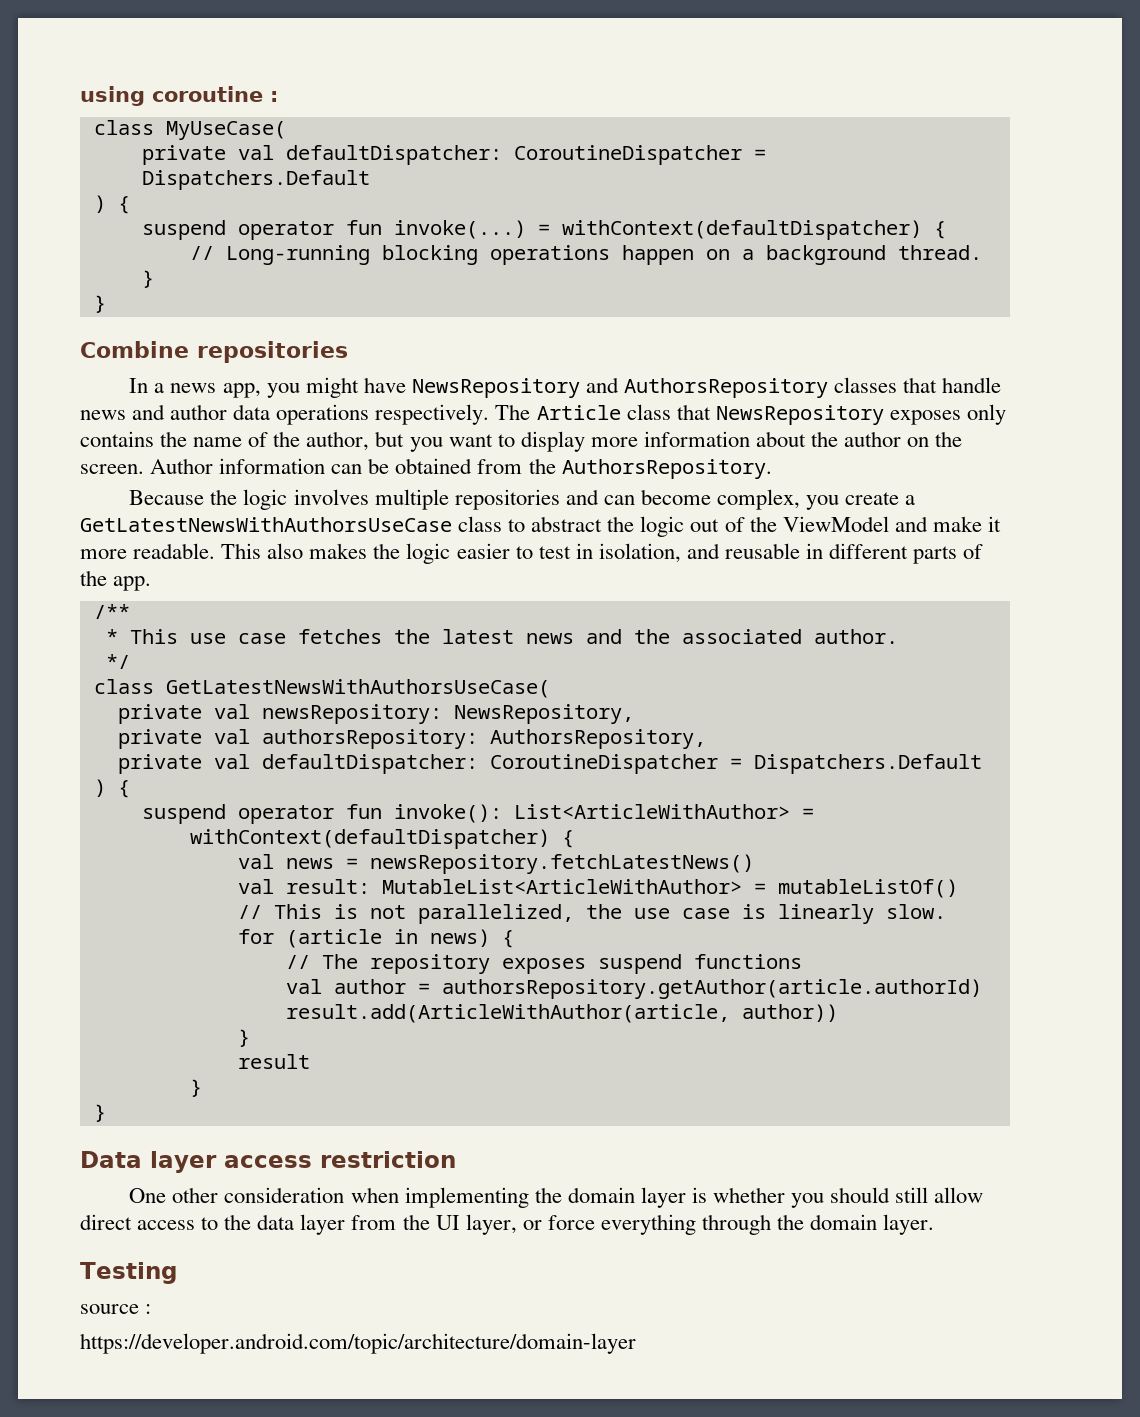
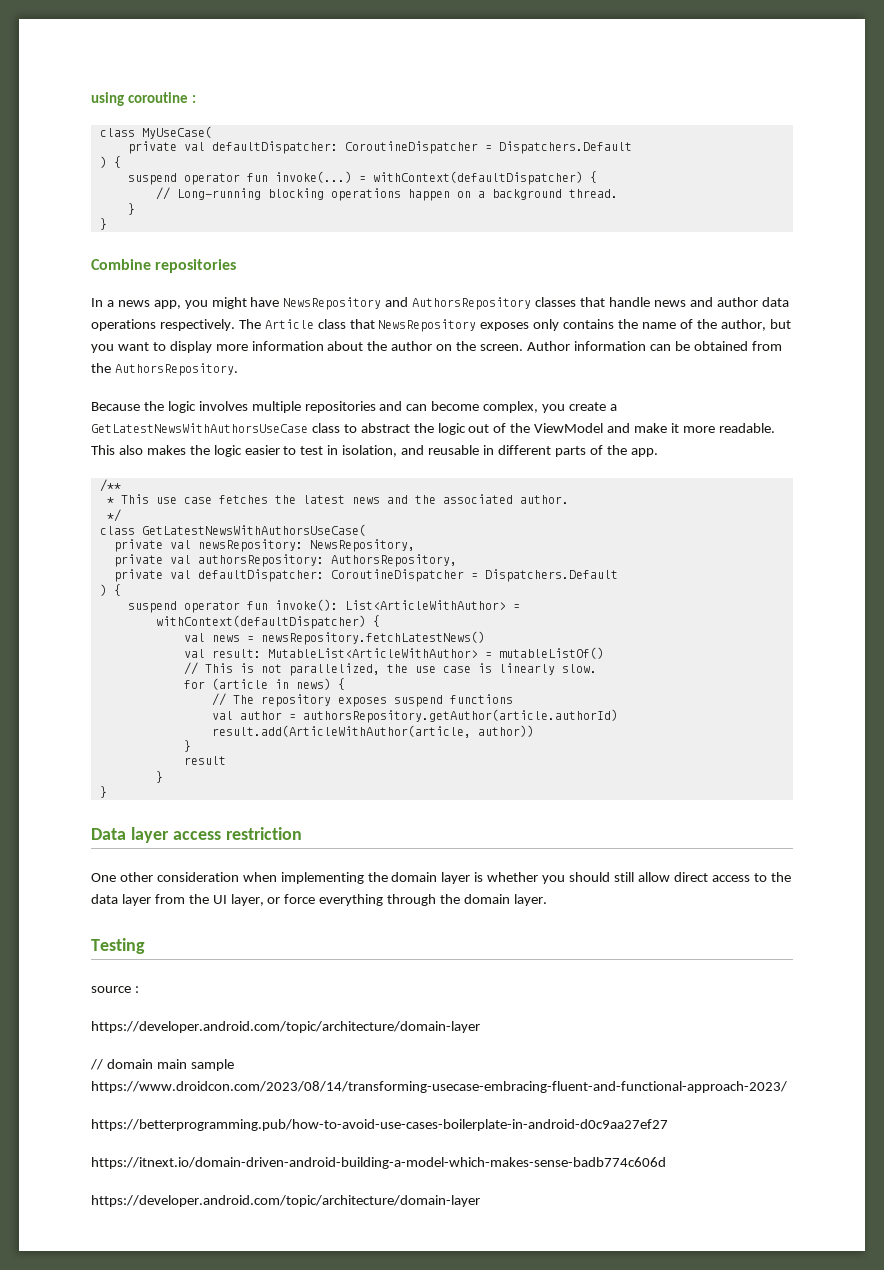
+ // domain main sample https://www.droidcon.com/2023/08/14/transforming-usecase-embracing-fluent-and-functional-approach-2023/
+ https://betterprogramming.pub/how-to-avoid-use-cases-boilerplate-in-android-d0c9aa27ef27
+ https://itnext.io/domain-driven-android-building-a-model-which-makes-sense-badb774c606d
+ https://developer.android.com/topic/architecture/domain-layer

